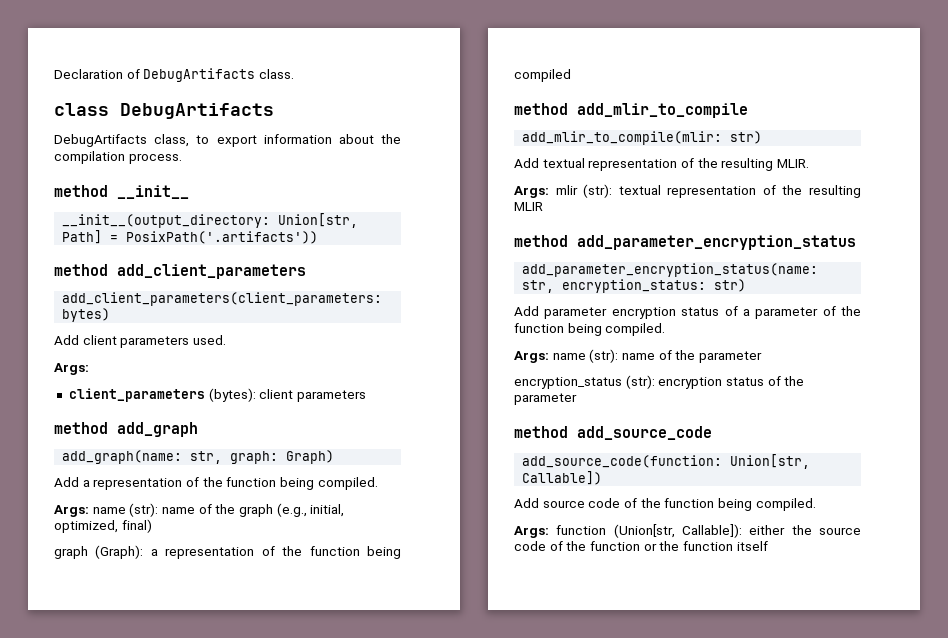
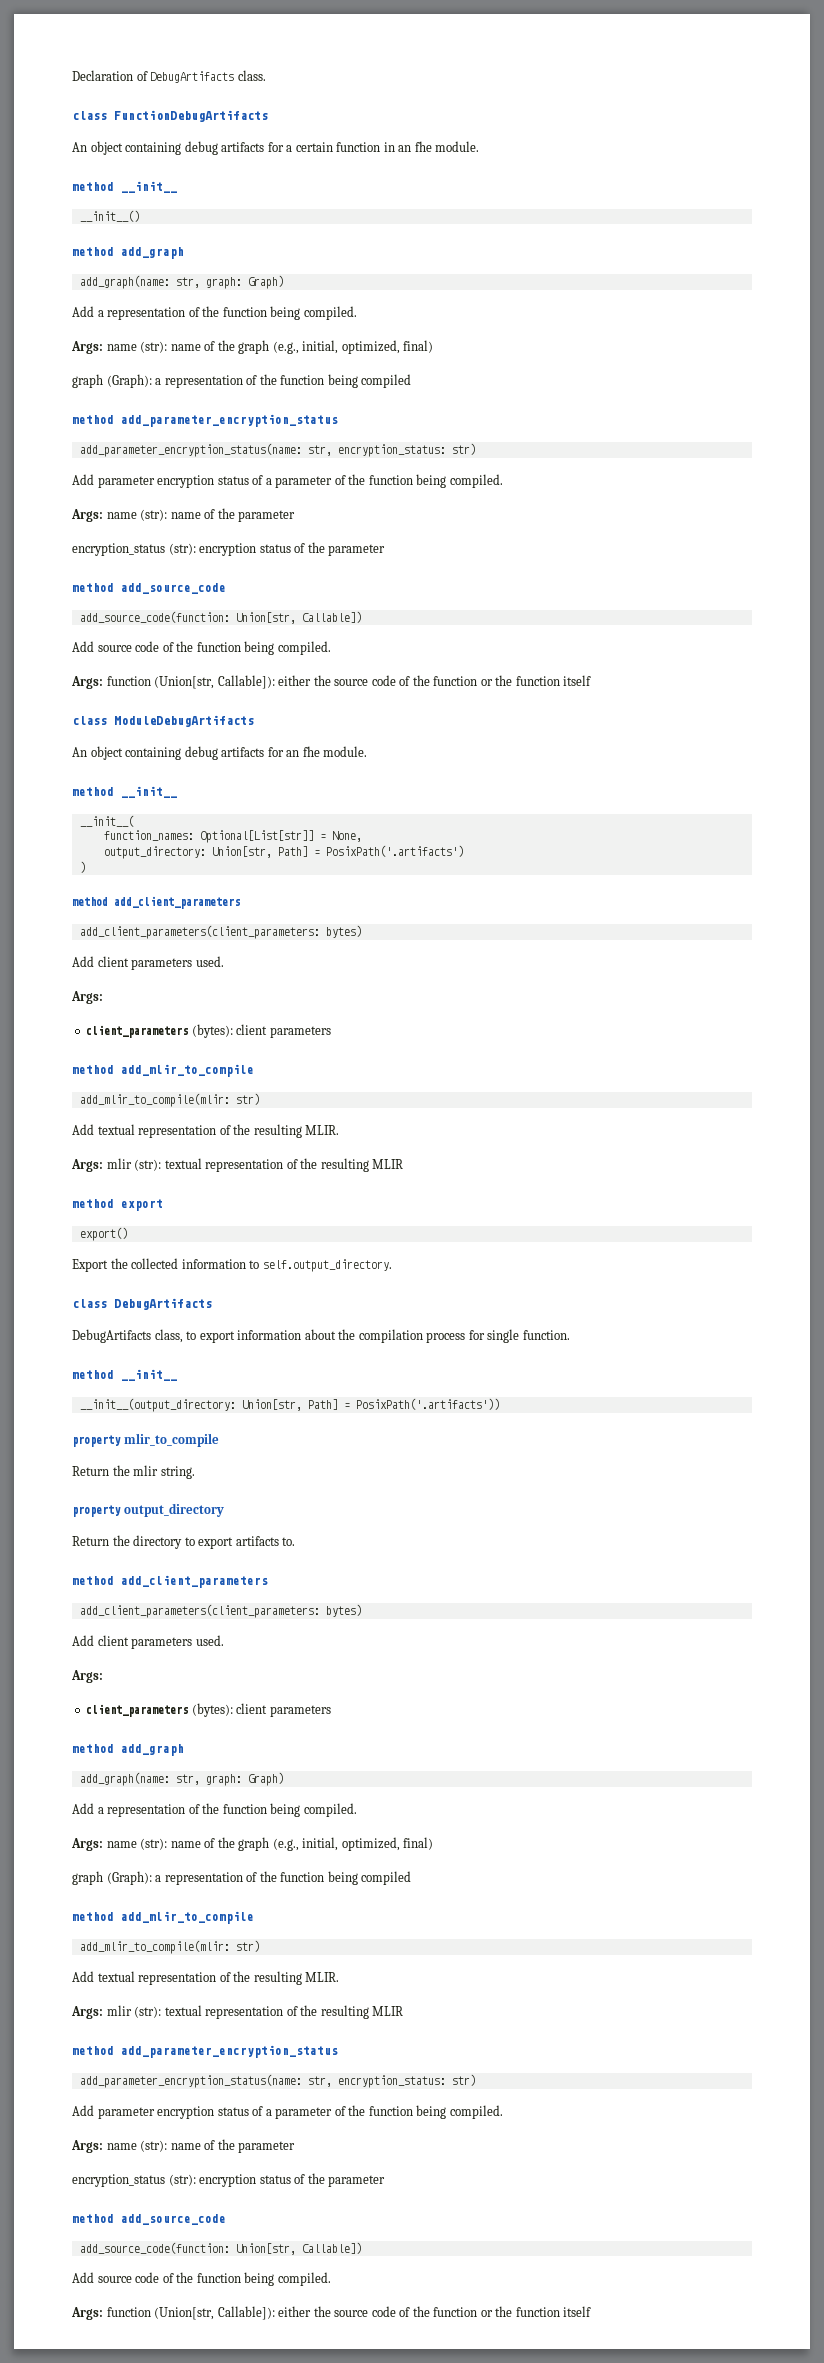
+ class FunctionDebugArtifacts
+ An object containing debug artifacts for a certain function in an fhe module.
+ method __init__
+ __init__()
+ method add_graph
+ add_graph(name: str, graph: Graph)
+ Add a representation of the function being compiled.
+ Args: name (str): name of the graph (e.g., initial, optimized, final)
+ graph (Graph): a representation of the function being compiled
+ method add_parameter_encryption_status
+ add_parameter_encryption_status(name: str, encryption_status: str)
+ Add parameter encryption status of a parameter of the function being compiled.
+ Args: name (str): name of the parameter
+ encryption_status (str): encryption status of the parameter
+ method add_source_code
+ add_source_code(function: Union[str, Callable])
+ Add source code of the function being compiled.
+ Args: function (Union[str, Callable]): either the source code of the function or the function itself
+ class ModuleDebugArtifacts
+ An object containing debug artifacts for an fhe module.
+ method __init__
+ __init__(
+ function_names: Optional[List[str]] = None,
+ output_directory: Union[str, Path] = PosixPath('.artifacts')
+ )
+ method add_client_parameters
+ add_client_parameters(client_parameters: bytes)
+ Add client parameters used.
+ Args:
+ client_parameters (bytes): client parameters
+ method add_mlir_to_compile
+ add_mlir_to_compile(mlir: str)
+ Add textual representation of the resulting MLIR.
+ Args: mlir (str): textual representation of the resulting MLIR
+ method export
+ export()
+ Export the collected information to self.output_directory.
- DebugArtifacts class, to export information about the compilation process.
+ DebugArtifacts class, to export information about the compilation process for single function.
+ property mlir_to_compile
+ Return the mlir string.
+ property output_directory
+ Return the directory to export artifacts to.

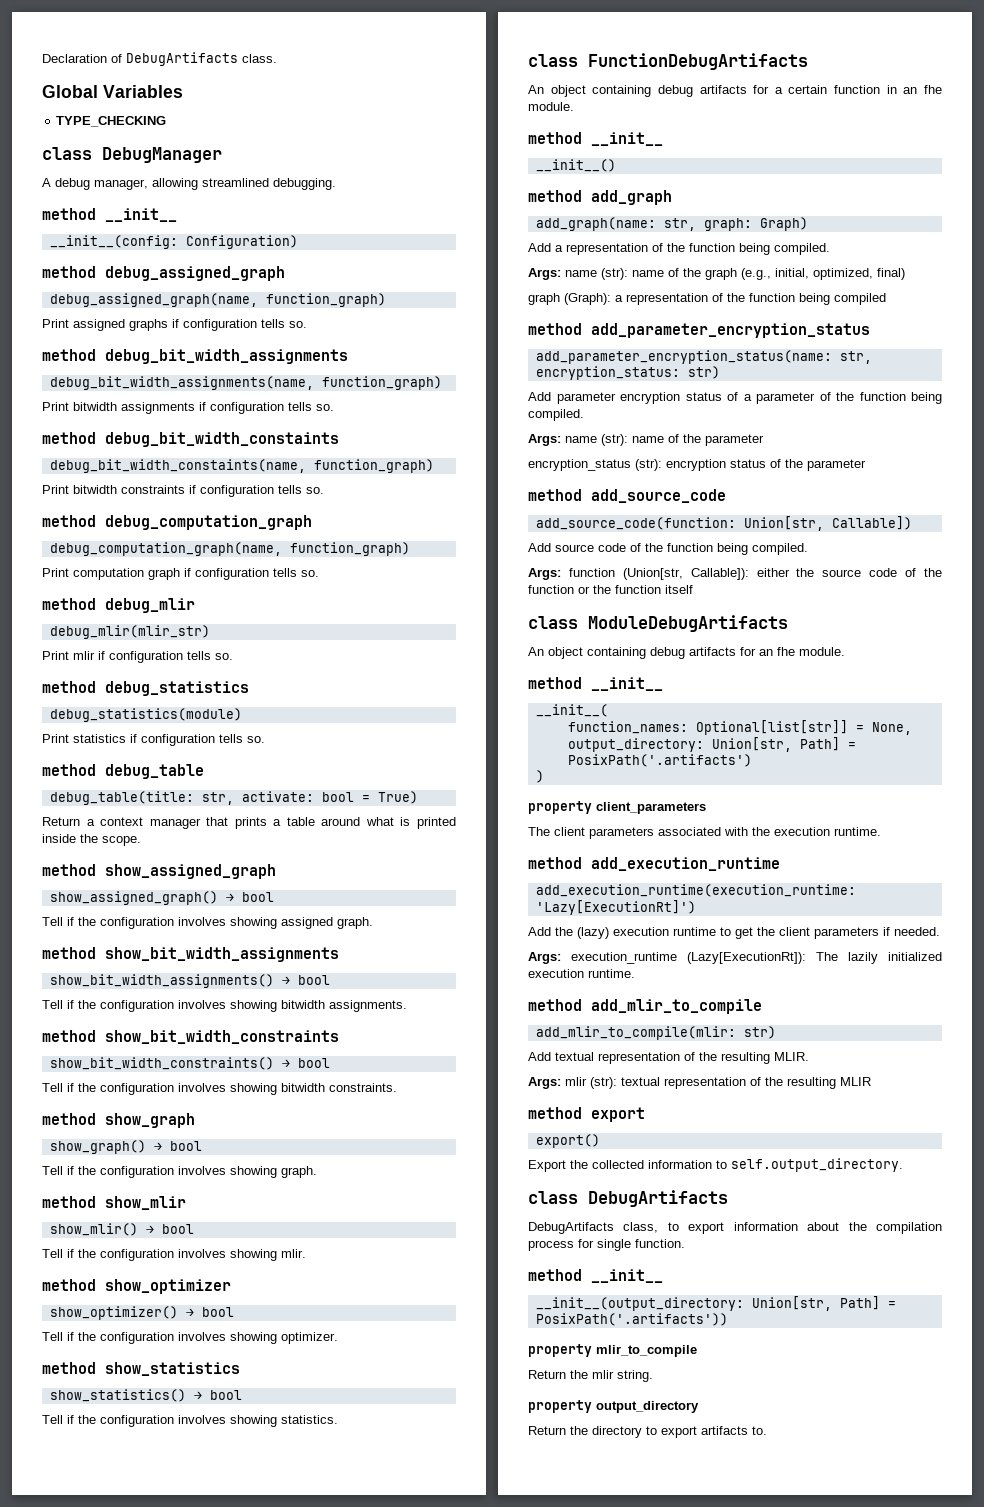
+ Global Variables
+ TYPE_CHECKING
+ class DebugManager
+ A debug manager, allowing streamlined debugging.
+ method __init__
+ __init__(config: Configuration)
+ method debug_assigned_graph
+ debug_assigned_graph(name, function_graph)
+ Print assigned graphs if configuration tells so.
+ method debug_bit_width_assignments
+ debug_bit_width_assignments(name, function_graph)
+ Print bitwidth assignments if configuration tells so.
+ method debug_bit_width_constaints
+ debug_bit_width_constaints(name, function_graph)
+ Print bitwidth constraints if configuration tells so.
+ method debug_computation_graph
+ debug_computation_graph(name, function_graph)
+ Print computation graph if configuration tells so.
+ method debug_mlir
+ debug_mlir(mlir_str)
+ Print mlir if configuration tells so.
+ method debug_statistics
+ debug_statistics(module)
+ Print statistics if configuration tells so.
+ method debug_table
+ debug_table(title: str, activate: bool = True)
+ Return a context manager that prints a table around what is printed inside the scope.
+ method show_assigned_graph
+ show_assigned_graph() → bool
+ Tell if the configuration involves showing assigned graph.
+ method show_bit_width_assignments
+ show_bit_width_assignments() → bool
+ Tell if the configuration involves showing bitwidth assignments.
+ method show_bit_width_constraints
+ show_bit_width_constraints() → bool
+ Tell if the configuration involves showing bitwidth constraints.
+ method show_graph
+ show_graph() → bool
+ Tell if the configuration involves showing graph.
+ method show_mlir
+ show_mlir() → bool
+ Tell if the configuration involves showing mlir.
+ method show_optimizer
+ show_optimizer() → bool
+ Tell if the configuration involves showing optimizer.
+ method show_statistics
+ show_statistics() → bool
+ Tell if the configuration involves showing statistics.
- function_names: Optional[List[str]] = None,
+ function_names: Optional[list[str]] = None,
  )
- method add_client_parameters
- add_client_parameters(client_parameters: bytes)
- Add client parameters used.
- Args:
- client_parameters (bytes): client parameters
+ property client_parameters
+ The client parameters associated with the execution runtime.
+ method add_execution_runtime
+ add_execution_runtime(execution_runtime: 'Lazy[ExecutionRt]')
+ Add the (lazy) execution runtime to get the client parameters if needed.
+ Args: execution_runtime (Lazy[ExecutionRt]): The lazily initialized execution runtime.
  Return the directory to export artifacts to.
- method add_client_parameters
- add_client_parameters(client_parameters: bytes)
- Add client parameters used.
- Args:
- client_parameters (bytes): client parameters
- method add_graph
- add_graph(name: str, graph: Graph)
- Add a representation of the function being compiled.
- Args: name (str): name of the graph (e.g., initial, optimized, final)
- graph (Graph): a representation of the function being compiled
- method add_mlir_to_compile
- add_mlir_to_compile(mlir: str)
- Add textual representation of the resulting MLIR.
- Args: mlir (str): textual representation of the resulting MLIR
- method add_parameter_encryption_status
- add_parameter_encryption_status(name: str, encryption_status: str)
- Add parameter encryption status of a parameter of the function being compiled.
- Args: name (str): name of the parameter
- encryption_status (str): encryption status of the parameter
- method add_source_code
- add_source_code(function: Union[str, Callable])
- Add source code of the function being compiled.
- Args: function (Union[str, Callable]): either the source code of the function or the function itself

